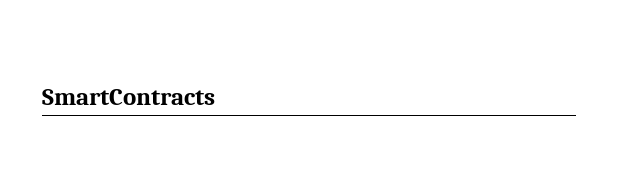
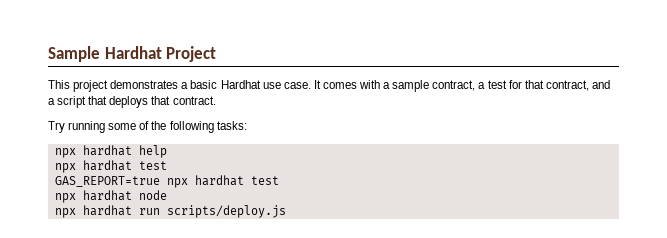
- SmartContracts
+ Sample Hardhat Project
+ This project demonstrates a basic Hardhat use case. It comes with a sample contract, a test for that contract, and a script that deploys that contract.
+ Try running some of the following tasks:
+ npx hardhat help
+ npx hardhat test
+ GAS_REPORT=true npx hardhat test
+ npx hardhat node
+ npx hardhat run scripts/deploy.js

